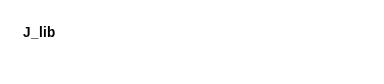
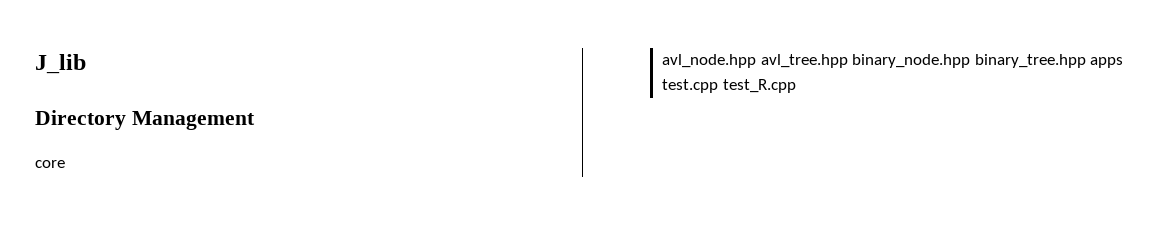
+ Directory Management
+ core
+ avl_node.hpp avl_tree.hpp binary_node.hpp binary_tree.hpp apps test.cpp test_R.cpp

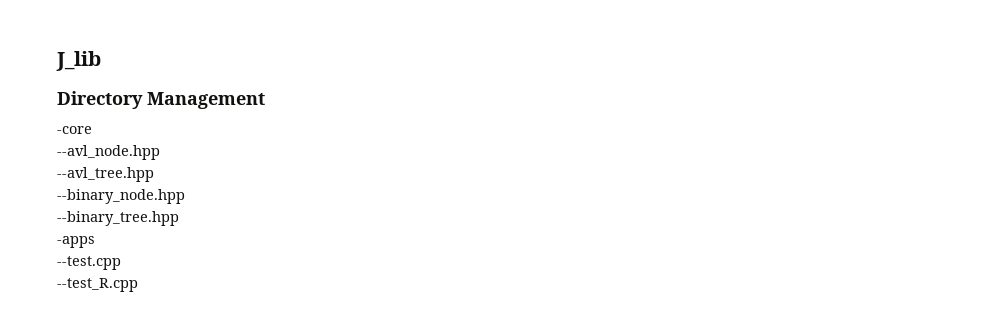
- core
- avl_node.hpp avl_tree.hpp binary_node.hpp binary_tree.hpp apps test.cpp test_R.cpp
+ -core
+ --avl_node.hpp
+ --avl_tree.hpp
+ --binary_node.hpp
+ --binary_tree.hpp
+ -apps
+ --test.cpp
+ --test_R.cpp

